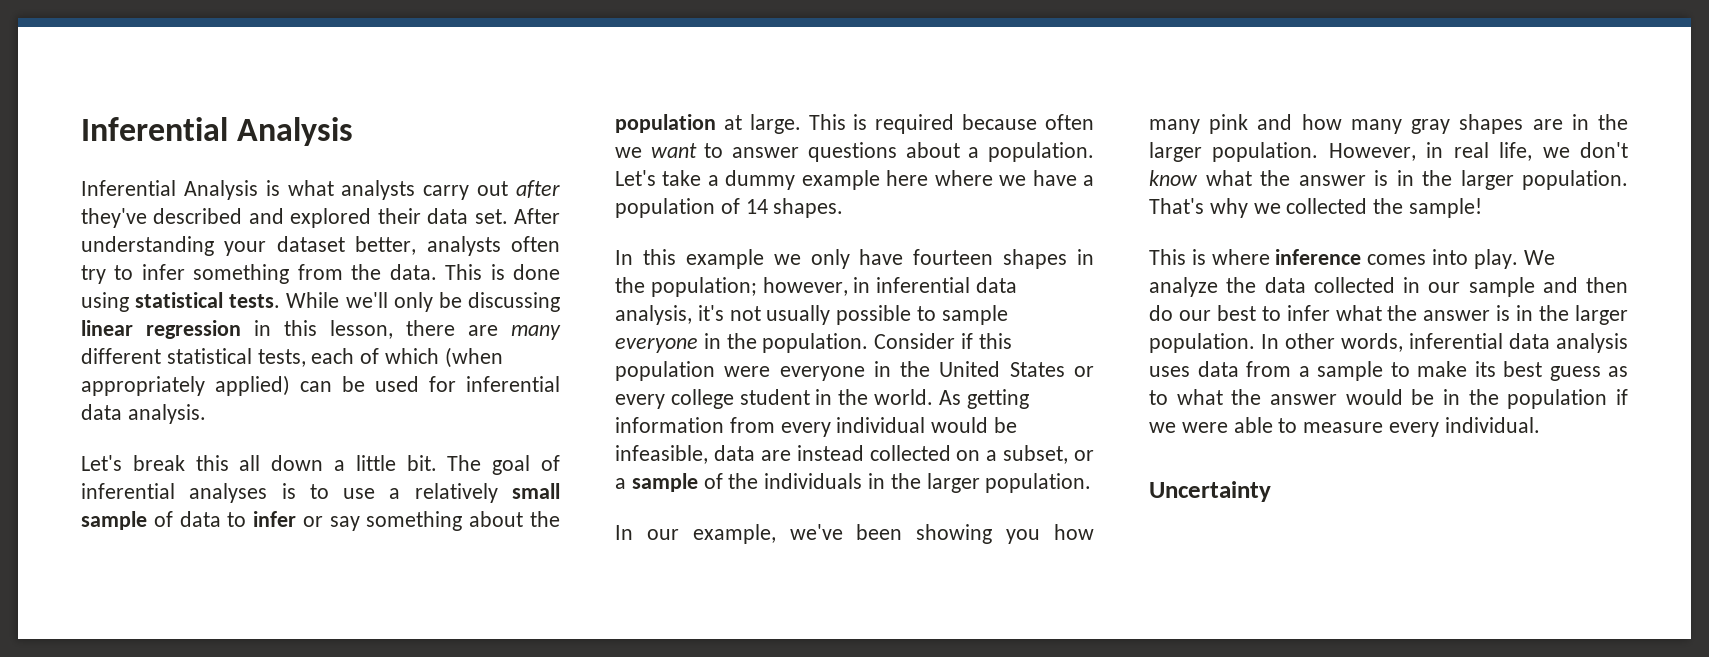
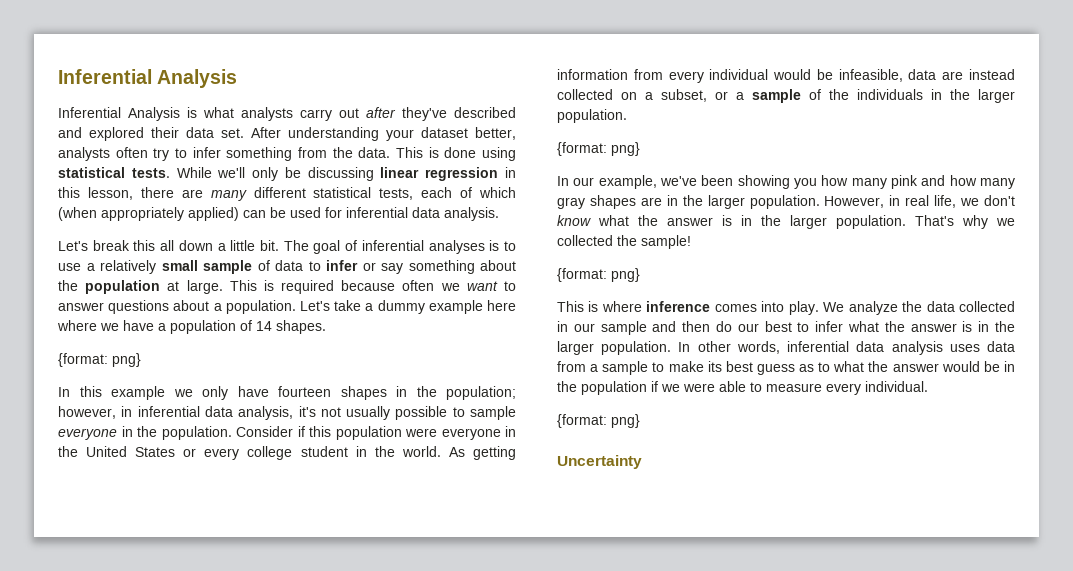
  Let's take a dummy example here where we have a population of 14 shapes.
+ {format: png}
  As getting information from every individual would be infeasible, data are instead collected on a subset, or a sample of the individuals in the larger population.
+ {format: png}
  That's why we collected the sample!
+ {format: png}
  In other words, inferential data analysis uses data from a sample to make its best guess as to what the answer would be in the population if we were able to measure every individual.
+ {format: png}

